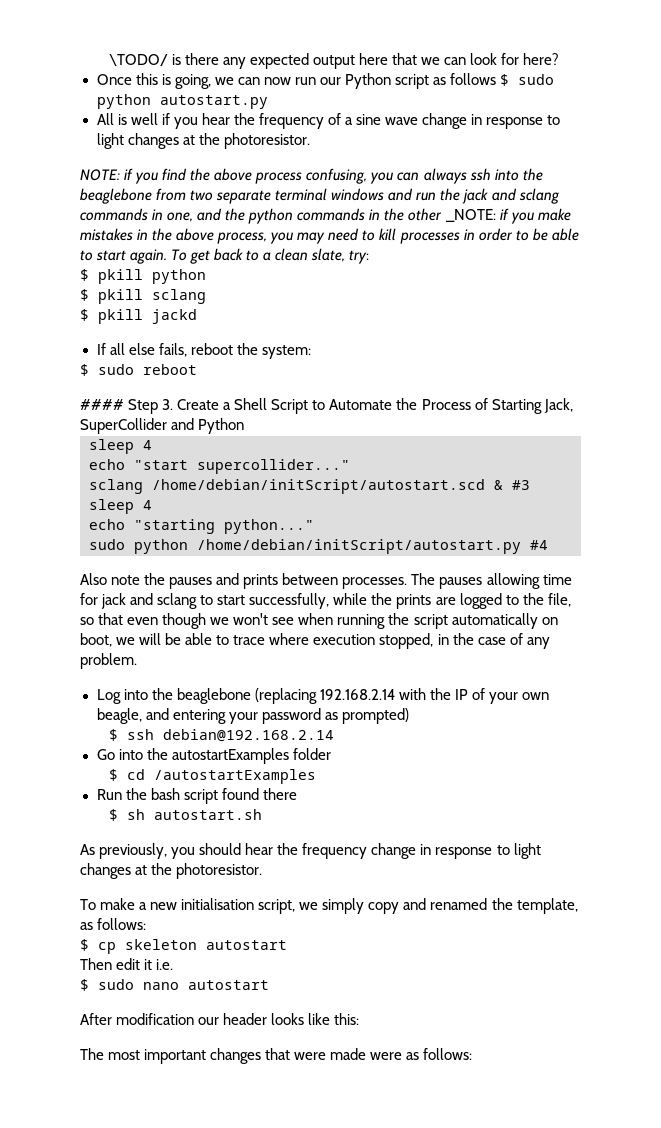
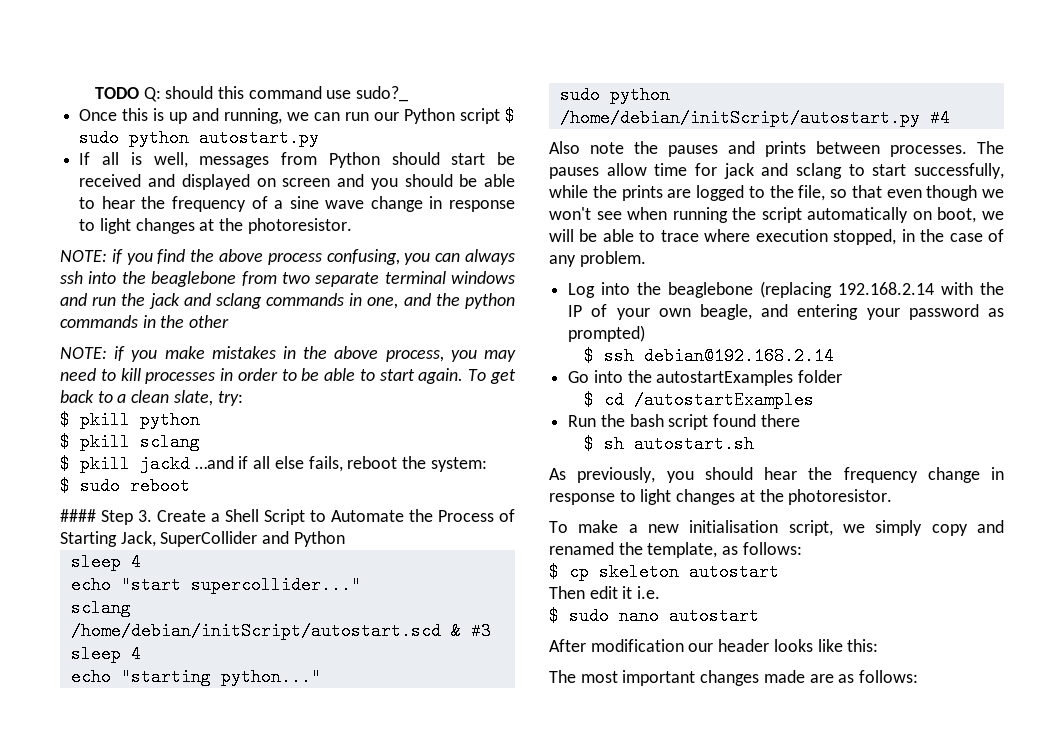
- \TODO/ is there any expected output here that we can look for here?
+ TODO Q: should this command use sudo?_
- Once this is going, we can now run our Python script as follows $ sudo python autostart.py
+ Once this is up and running, we can run our Python script $ sudo python autostart.py
- All is well if you hear the frequency of a sine wave change in response to light changes at the photoresistor.
+ If all is well, messages from Python should start be received and displayed on screen and you should be able to hear the frequency of a sine wave change in response to light changes at the photoresistor.
- NOTE: if you find the above process confusing, you can always ssh into the beaglebone from two separate terminal windows and run the jack and sclang commands in one, and the python commands in the other _NOTE: if you make mistakes in the above process, you may need to kill processes in order to be able to start again.
+ NOTE: if you find the above process confusing, you can always ssh into the beaglebone from two separate terminal windows and run the jack and sclang commands in one, and the python commands in the other
+ NOTE: if you make mistakes in the above process, you may need to kill processes in order to be able to start again.
- $ pkill jackd
- If all else fails, reboot the system:
+ $ pkill jackd …and if all else fails, reboot the system:
- The pauses allowing time for jack and sclang to start successfully, while the prints are logged to the file, so that even though we won't see when running the script automatically on boot, we will be able to trace where execution stopped, in the case of any problem.
+ The pauses allow time for jack and sclang to start successfully, while the prints are logged to the file, so that even though we won't see when running the script automatically on boot, we will be able to trace where execution stopped, in the case of any problem.
- The most important changes that were made were as follows:
+ The most important changes made are as follows:

